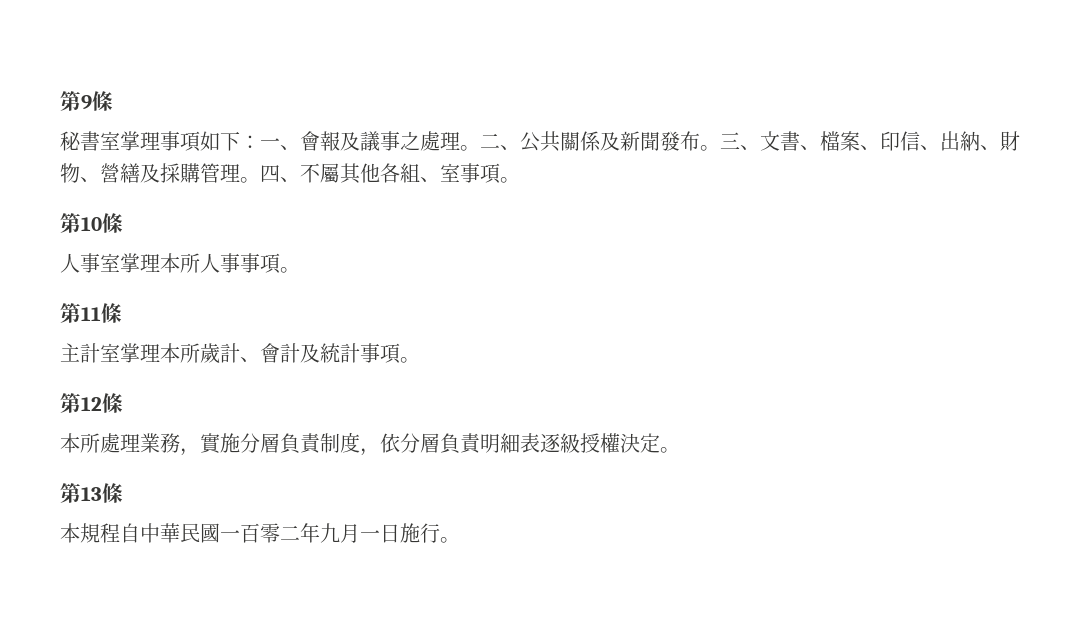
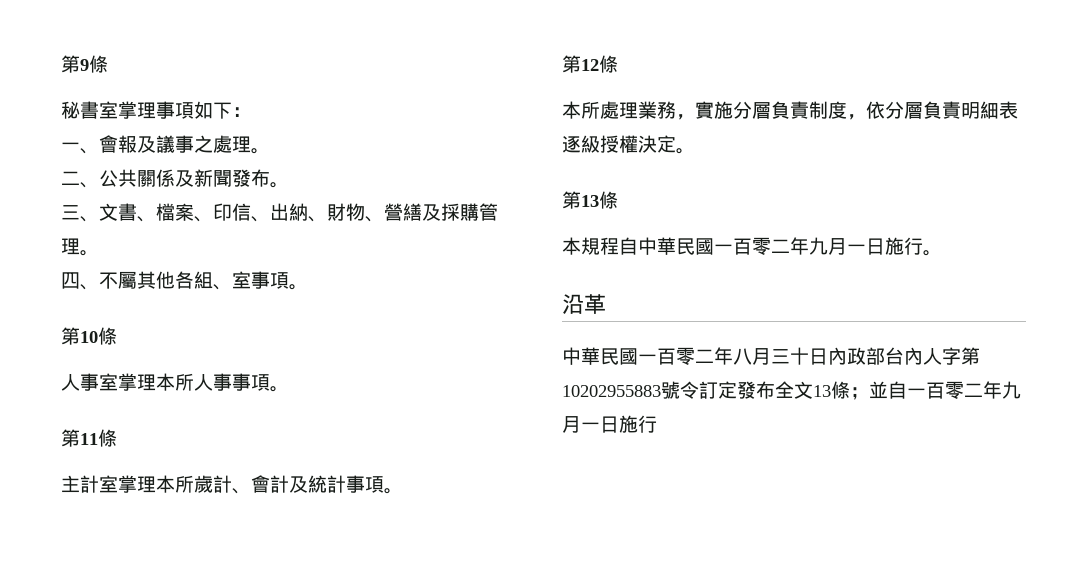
- 秘書室掌理事項如下：一、會報及議事之處理。二、公共關係及新聞發布。三、文書、檔案、印信、出納、財物、營繕及採購管理。四、不屬其他各組、室事項。
+ 秘書室掌理事項如下：
+ 一、會報及議事之處理。
+ 二、公共關係及新聞發布。
+ 三、文書、檔案、印信、出納、財物、營繕及採購管理。
+ 四、不屬其他各組、室事項。
+ 沿革
+ 中華民國一百零二年八月三十日內政部台內人字第10202955883號令訂定發布全文13條；並自一百零二年九月一日施行

